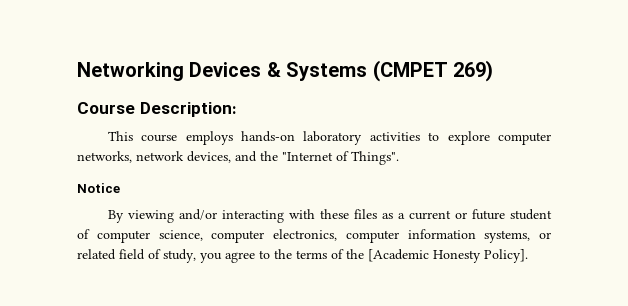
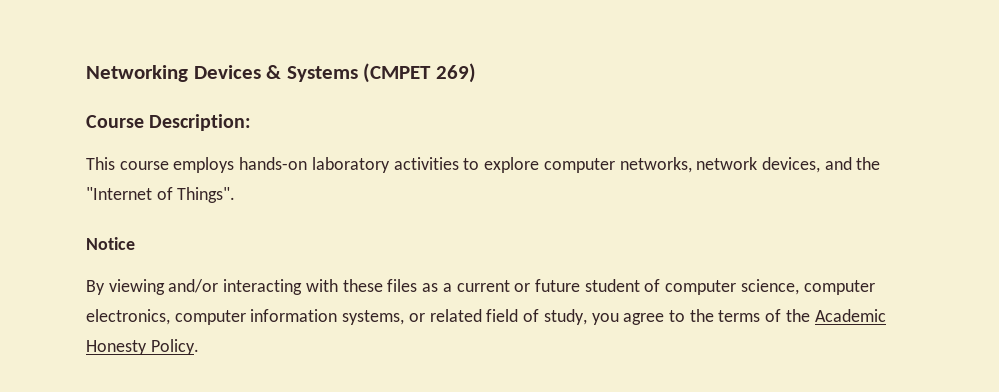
- By viewing and/or interacting with these files as a current or future student of computer science, computer electronics, computer information systems, or related field of study, you agree to the terms of the [Academic Honesty Policy].
+ By viewing and/or interacting with these files as a current or future student of computer science, computer electronics, computer information systems, or related field of study, you agree to the terms of the Academic Honesty Policy.

